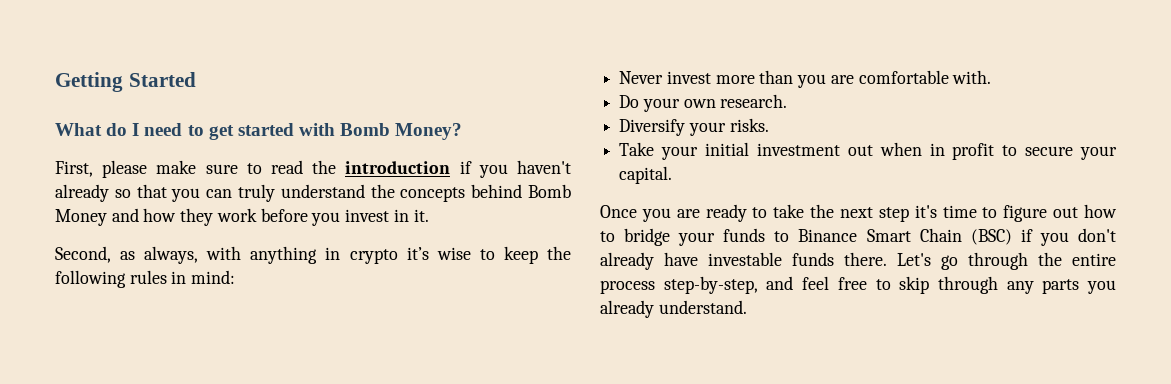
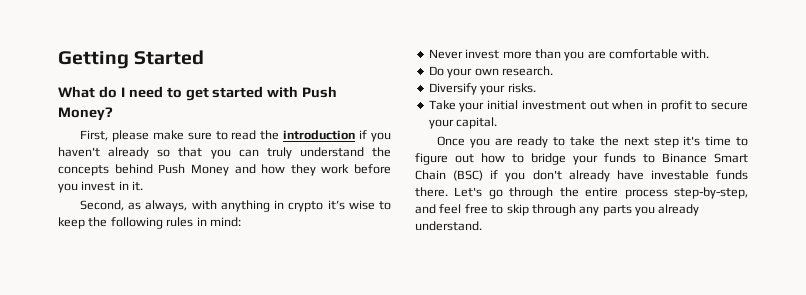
- What do I need to get started with Bomb Money?
+ What do I need to get started with Push Money?
- First, please make sure to read the introduction if you haven't already so that you can truly understand the concepts behind Bomb Money and how they work before you invest in it.
+ First, please make sure to read the introduction if you haven't already so that you can truly understand the concepts behind Push Money and how they work before you invest in it.

